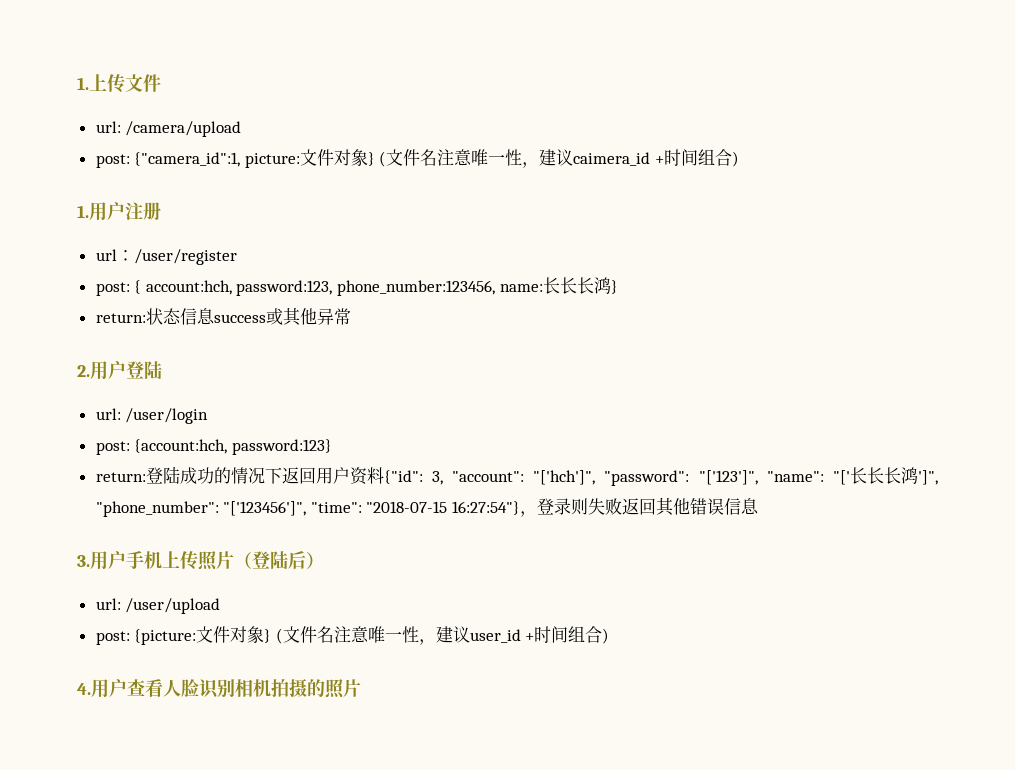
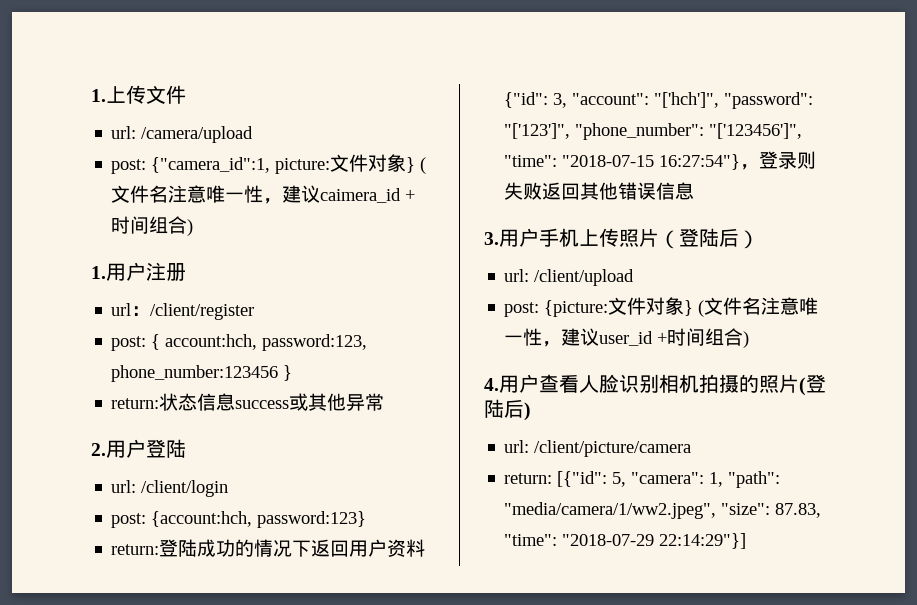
- url：/user/register
+ url：/client/register
- post: { account:hch, password:123, phone_number:123456, name:长长长鸿}
+ post: { account:hch, password:123, phone_number:123456 }
- url: /user/login
+ url: /client/login
- return:登陆成功的情况下返回用户资料{"id": 3, "account": "['hch']", "password": "['123']", "name": "['长长长鸿']", "phone_number": "['123456']", "time": "2018-07-15 16:27:54"}，登录则失败返回其他错误信息
+ return:登陆成功的情况下返回用户资料{"id": 3, "account": "['hch']", "password": "['123']", "phone_number": "['123456']", "time": "2018-07-15 16:27:54"}，登录则失败返回其他错误信息
- url: /user/upload
+ url: /client/upload
- 4.用户查看人脸识别相机拍摄的照片
+ 4.用户查看人脸识别相机拍摄的照片(登陆后)
+ url: /client/picture/camera
+ return: [{"id": 5, "camera": 1, "path": "media/camera/1/ww2.jpeg", "size": 87.83, "time": "2018-07-29 22:14:29"}]

